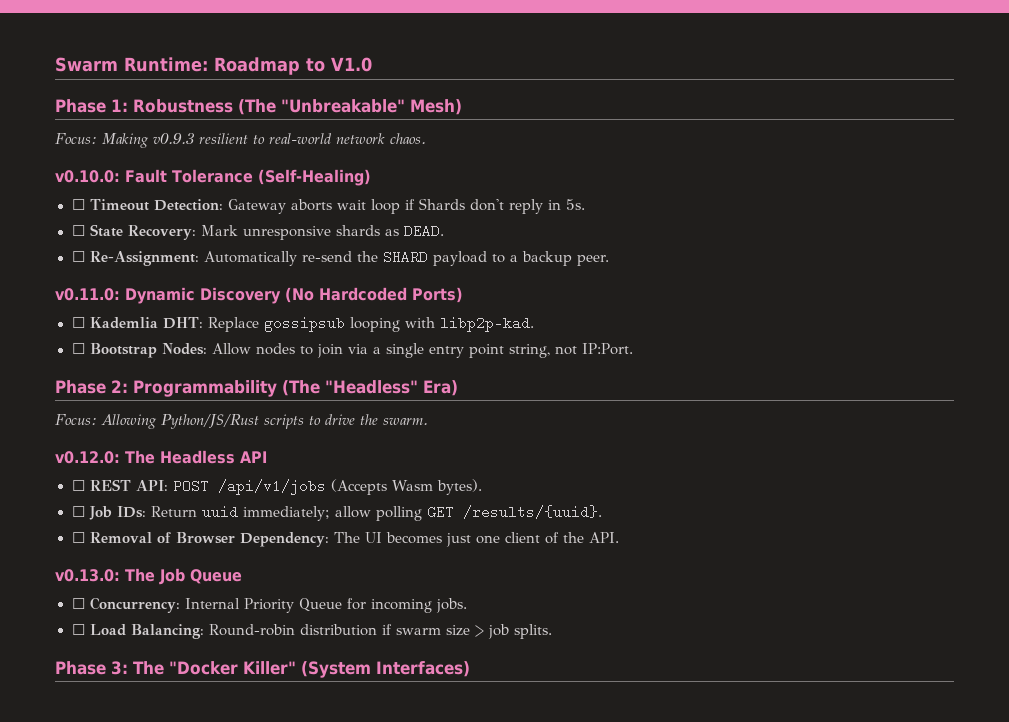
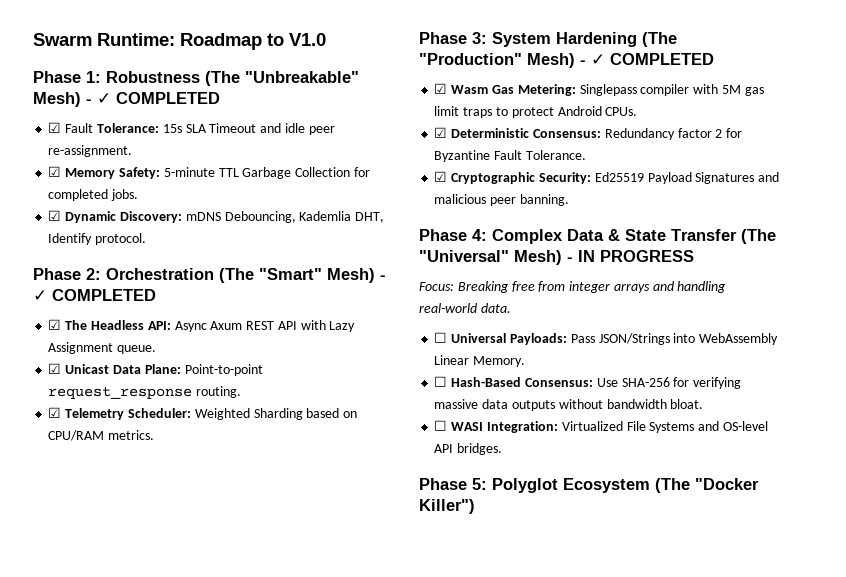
- Phase 1: Robustness (The "Unbreakable" Mesh)
- Focus: Making v0.9.3 resilient to real-world network chaos.
- v0.10.0: Fault Tolerance (Self-Healing)
- ☐ Timeout Detection: Gateway aborts wait loop if Shards don't reply in 5s.
- ☐ State Recovery: Mark unresponsive shards as DEAD.
- ☐ Re-Assignment: Automatically re-send the SHARD payload to a backup peer.
- v0.11.0: Dynamic Discovery (No Hardcoded Ports)
- ☐ Kademlia DHT: Replace gossipsub looping with libp2p-kad.
- ☐ Bootstrap Nodes: Allow nodes to join via a single entry point string, not IP:Port.
- Phase 2: Programmability (The "Headless" Era)
- Focus: Allowing Python/JS/Rust scripts to drive the swarm.
- v0.12.0: The Headless API
- ☐ REST API: POST /api/v1/jobs (Accepts Wasm bytes).
- ☐ Job IDs: Return uuid immediately; allow polling GET /results/{uuid}.
- ☐ Removal of Browser Dependency: The UI becomes just one client of the API.
- v0.13.0: The Job Queue
- ☐ Concurrency: Internal Priority Queue for incoming jobs.
- ☐ Load Balancing: Round-robin distribution if swarm size > job splits.
- Phase 3: The "Docker Killer" (System Interfaces)
+ Phase 1: Robustness (The "Unbreakable" Mesh) - ✓ COMPLETED
+ ☑ Fault Tolerance: 15s SLA Timeout and idle peer re-assignment.
+ ☑ Memory Safety: 5-minute TTL Garbage Collection for completed jobs.
+ ☑ Dynamic Discovery: mDNS Debouncing, Kademlia DHT, Identify protocol.
+ Phase 2: Orchestration (The "Smart" Mesh) - ✓ COMPLETED
+ ☑ The Headless API: Async Axum REST API with Lazy Assignment queue.
+ ☑ Unicast Data Plane: Point-to-point request_response routing.
+ ☑ Telemetry Scheduler: Weighted Sharding based on CPU/RAM metrics.
+ Phase 3: System Hardening (The "Production" Mesh) - ✓ COMPLETED
+ ☑ Wasm Gas Metering: Singlepass compiler with 5M gas limit traps to protect Android CPUs.
+ ☑ Deterministic Consensus: Redundancy factor 2 for Byzantine Fault Tolerance.
+ ☑ Cryptographic Security: Ed25519 Payload Signatures and malicious peer banning.
+ Phase 4: Complex Data & State Transfer (The "Universal" Mesh) - IN PROGRESS
+ Focus: Breaking free from integer arrays and handling real-world data.
+ ☐ Universal Payloads: Pass JSON/Strings into WebAssembly Linear Memory.
+ ☐ Hash-Based Consensus: Use SHA-256 for verifying massive data outputs without bandwidth bloat.
+ ☐ WASI Integration: Virtualized File Systems and OS-level API bridges.
+ Phase 5: Polyglot Ecosystem (The "Docker Killer")

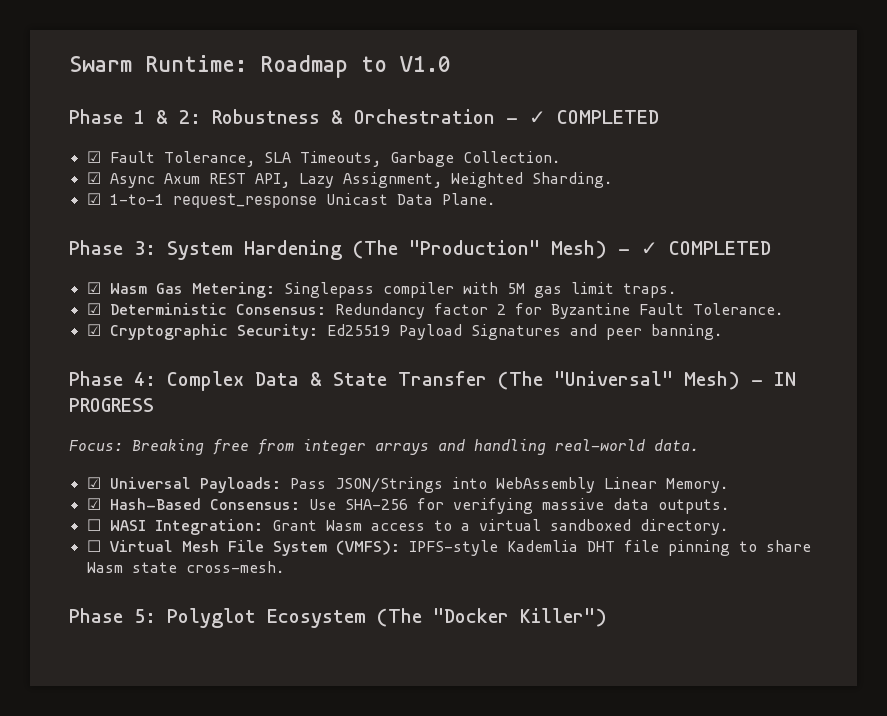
- Phase 1: Robustness (The "Unbreakable" Mesh) - ✓ COMPLETED
+ Phase 1 & 2: Robustness & Orchestration - ✓ COMPLETED
- ☑ Fault Tolerance: 15s SLA Timeout and idle peer re-assignment.
- ☑ Memory Safety: 5-minute TTL Garbage Collection for completed jobs.
- ☑ Dynamic Discovery: mDNS Debouncing, Kademlia DHT, Identify protocol.
- Phase 2: Orchestration (The "Smart" Mesh) - ✓ COMPLETED
- ☑ The Headless API: Async Axum REST API with Lazy Assignment queue.
- ☑ Unicast Data Plane: Point-to-point request_response routing.
- ☑ Telemetry Scheduler: Weighted Sharding based on CPU/RAM metrics.
+ ☑ Fault Tolerance, SLA Timeouts, Garbage Collection.
+ ☑ Async Axum REST API, Lazy Assignment, Weighted Sharding.
+ ☑ 1-to-1 request_response Unicast Data Plane.
- ☑ Wasm Gas Metering: Singlepass compiler with 5M gas limit traps to protect Android CPUs.
+ ☑ Wasm Gas Metering: Singlepass compiler with 5M gas limit traps.
- ☑ Cryptographic Security: Ed25519 Payload Signatures and malicious peer banning.
+ ☑ Cryptographic Security: Ed25519 Payload Signatures and peer banning.
- ☐ Universal Payloads: Pass JSON/Strings into WebAssembly Linear Memory.
+ ☑ Universal Payloads: Pass JSON/Strings into WebAssembly Linear Memory.
- ☐ Hash-Based Consensus: Use SHA-256 for verifying massive data outputs without bandwidth bloat.
+ ☑ Hash-Based Consensus: Use SHA-256 for verifying massive data outputs.
- ☐ WASI Integration: Virtualized File Systems and OS-level API bridges.
+ ☐ WASI Integration: Grant Wasm access to a virtual sandboxed directory.
+ ☐ Virtual Mesh File System (VMFS): IPFS-style Kademlia DHT file pinning to share Wasm state cross-mesh.

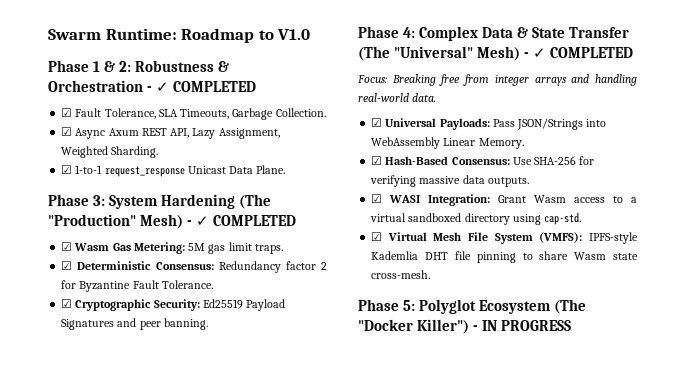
- ☑ Wasm Gas Metering: Singlepass compiler with 5M gas limit traps.
+ ☑ Wasm Gas Metering: 5M gas limit traps.
- Phase 4: Complex Data & State Transfer (The "Universal" Mesh) - IN PROGRESS
+ Phase 4: Complex Data & State Transfer (The "Universal" Mesh) - ✓ COMPLETED
- ☐ WASI Integration: Grant Wasm access to a virtual sandboxed directory.
- ☐ Virtual Mesh File System (VMFS): IPFS-style Kademlia DHT file pinning to share Wasm state cross-mesh.
+ ☑ WASI Integration: Grant Wasm access to a virtual sandboxed directory using cap-std.
+ ☑ Virtual Mesh File System (VMFS): IPFS-style Kademlia DHT file pinning to share Wasm state cross-mesh.
- Phase 5: Polyglot Ecosystem (The "Docker Killer")
+ Phase 5: Polyglot Ecosystem (The "Docker Killer") - IN PROGRESS

